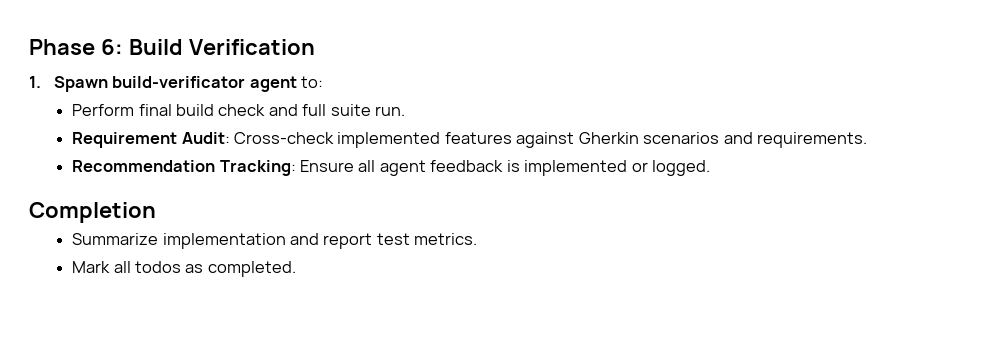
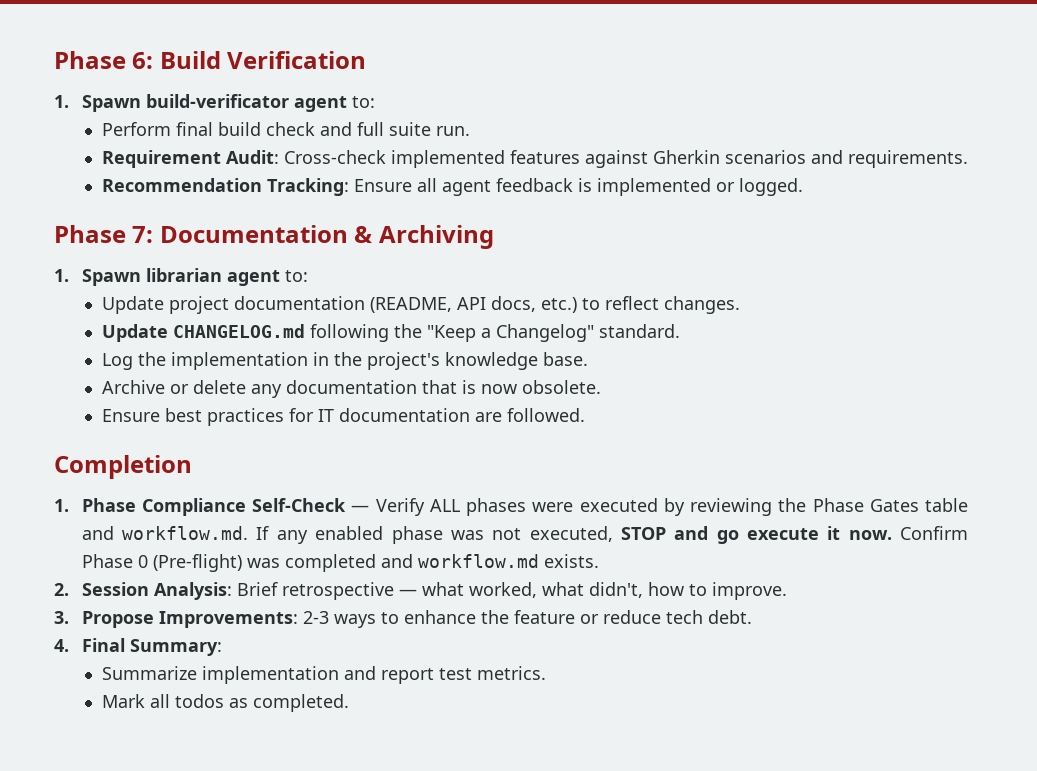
+ Phase 7: Documentation & Archiving
+ 1. Spawn librarian agent to:
+ Update project documentation (README, API docs, etc.) to reflect changes.
+ Update CHANGELOG.md following the "Keep a Changelog" standard.
+ Log the implementation in the project's knowledge base.
+ Archive or delete any documentation that is now obsolete.
+ Ensure best practices for IT documentation are followed.
  Completion
+ 1. Phase Compliance Self-Check — Verify ALL phases were executed by reviewing the Phase Gates table and workflow.md. If any enabled phase was not executed, STOP and go execute it now. Confirm Phase 0 (Pre-flight) was completed and workflow.md exists.
+ 2. Session Analysis: Brief retrospective — what worked, what didn't, how to improve.
+ 3. Propose Improvements: 2-3 ways to enhance the feature or reduce tech debt.
+ 4. Final Summary:

